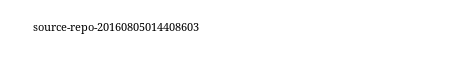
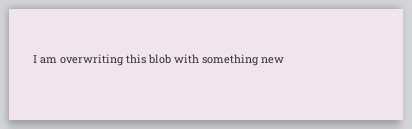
- source-repo-20160805014408603
+ I am overwriting this blob with something new

